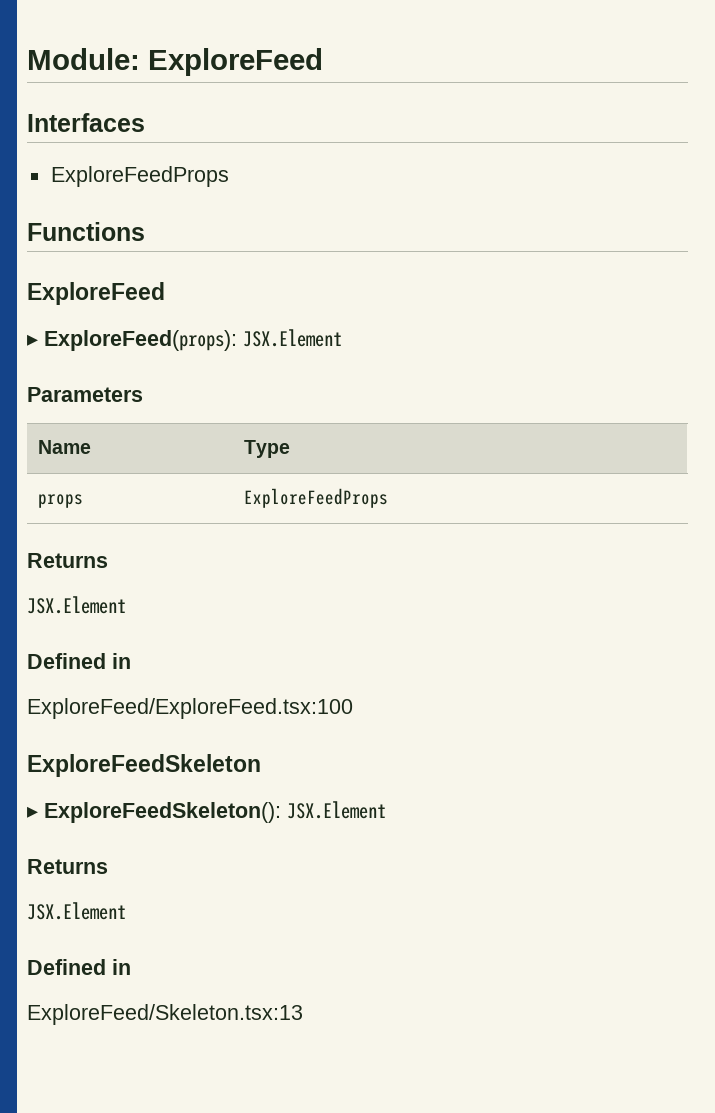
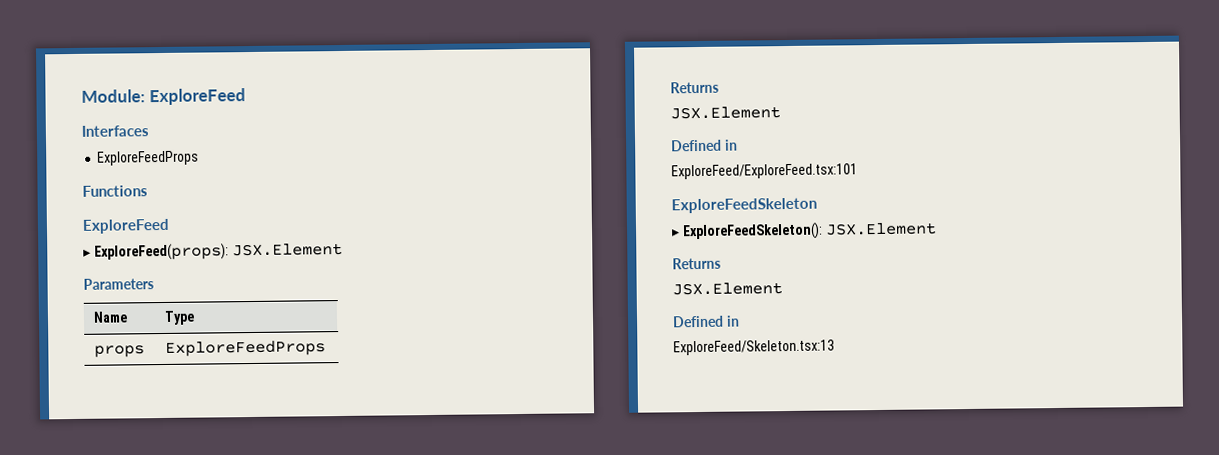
- ExploreFeed/ExploreFeed.tsx:100
+ ExploreFeed/ExploreFeed.tsx:101

